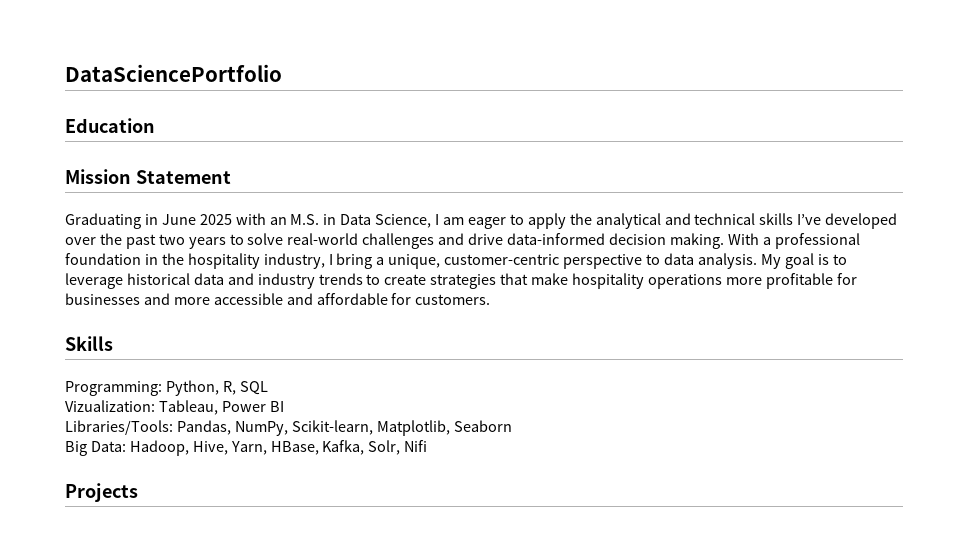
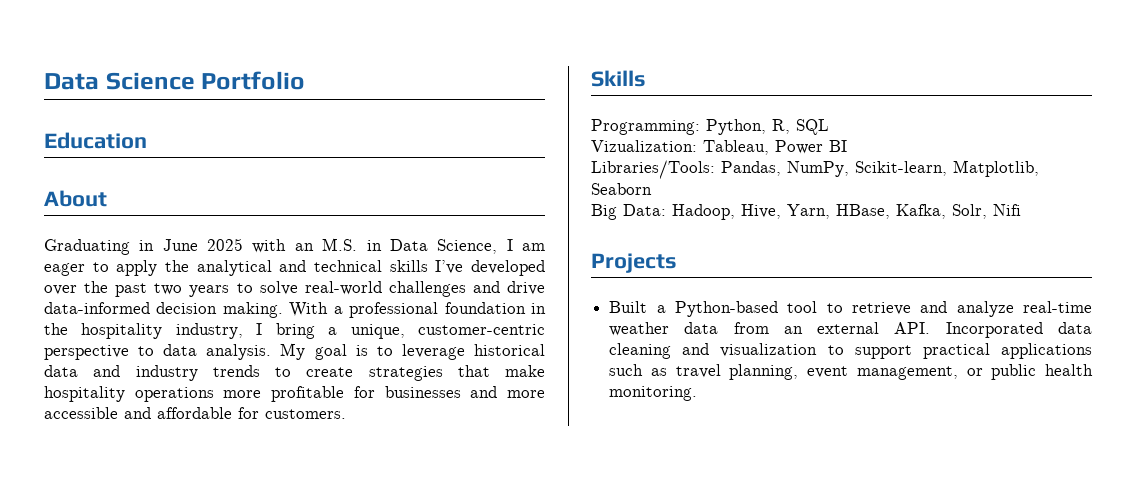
- DataSciencePortfolio
+ Data Science Portfolio
- Mission Statement
+ About
+ Built a Python-based tool to retrieve and analyze real-time weather data from an external API. Incorporated data cleaning and visualization to support practical applications such as travel planning, event management, or public health monitoring.

